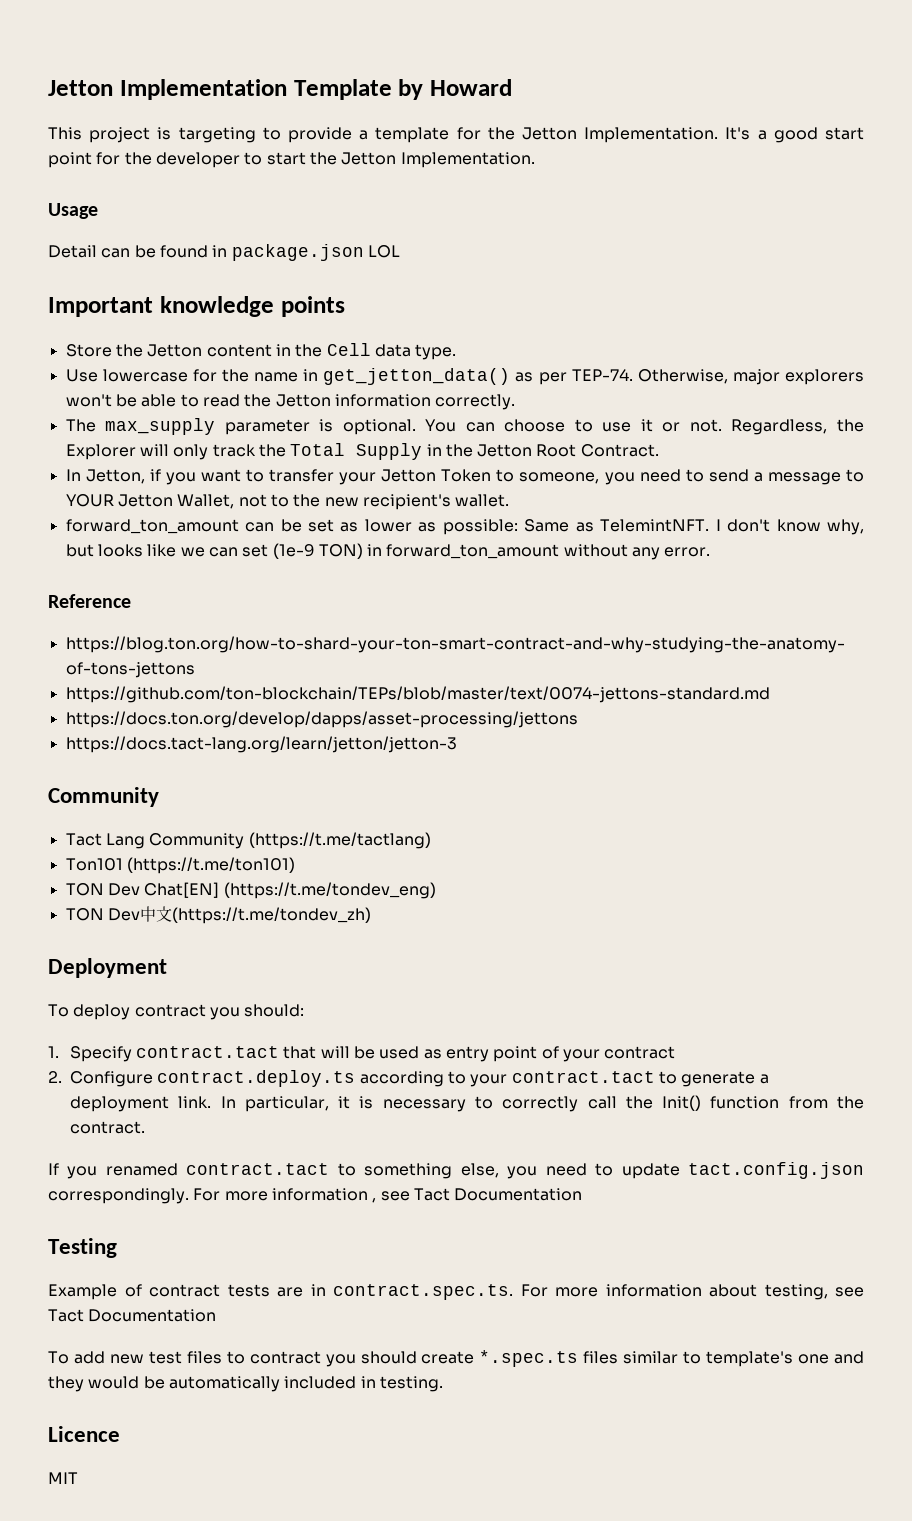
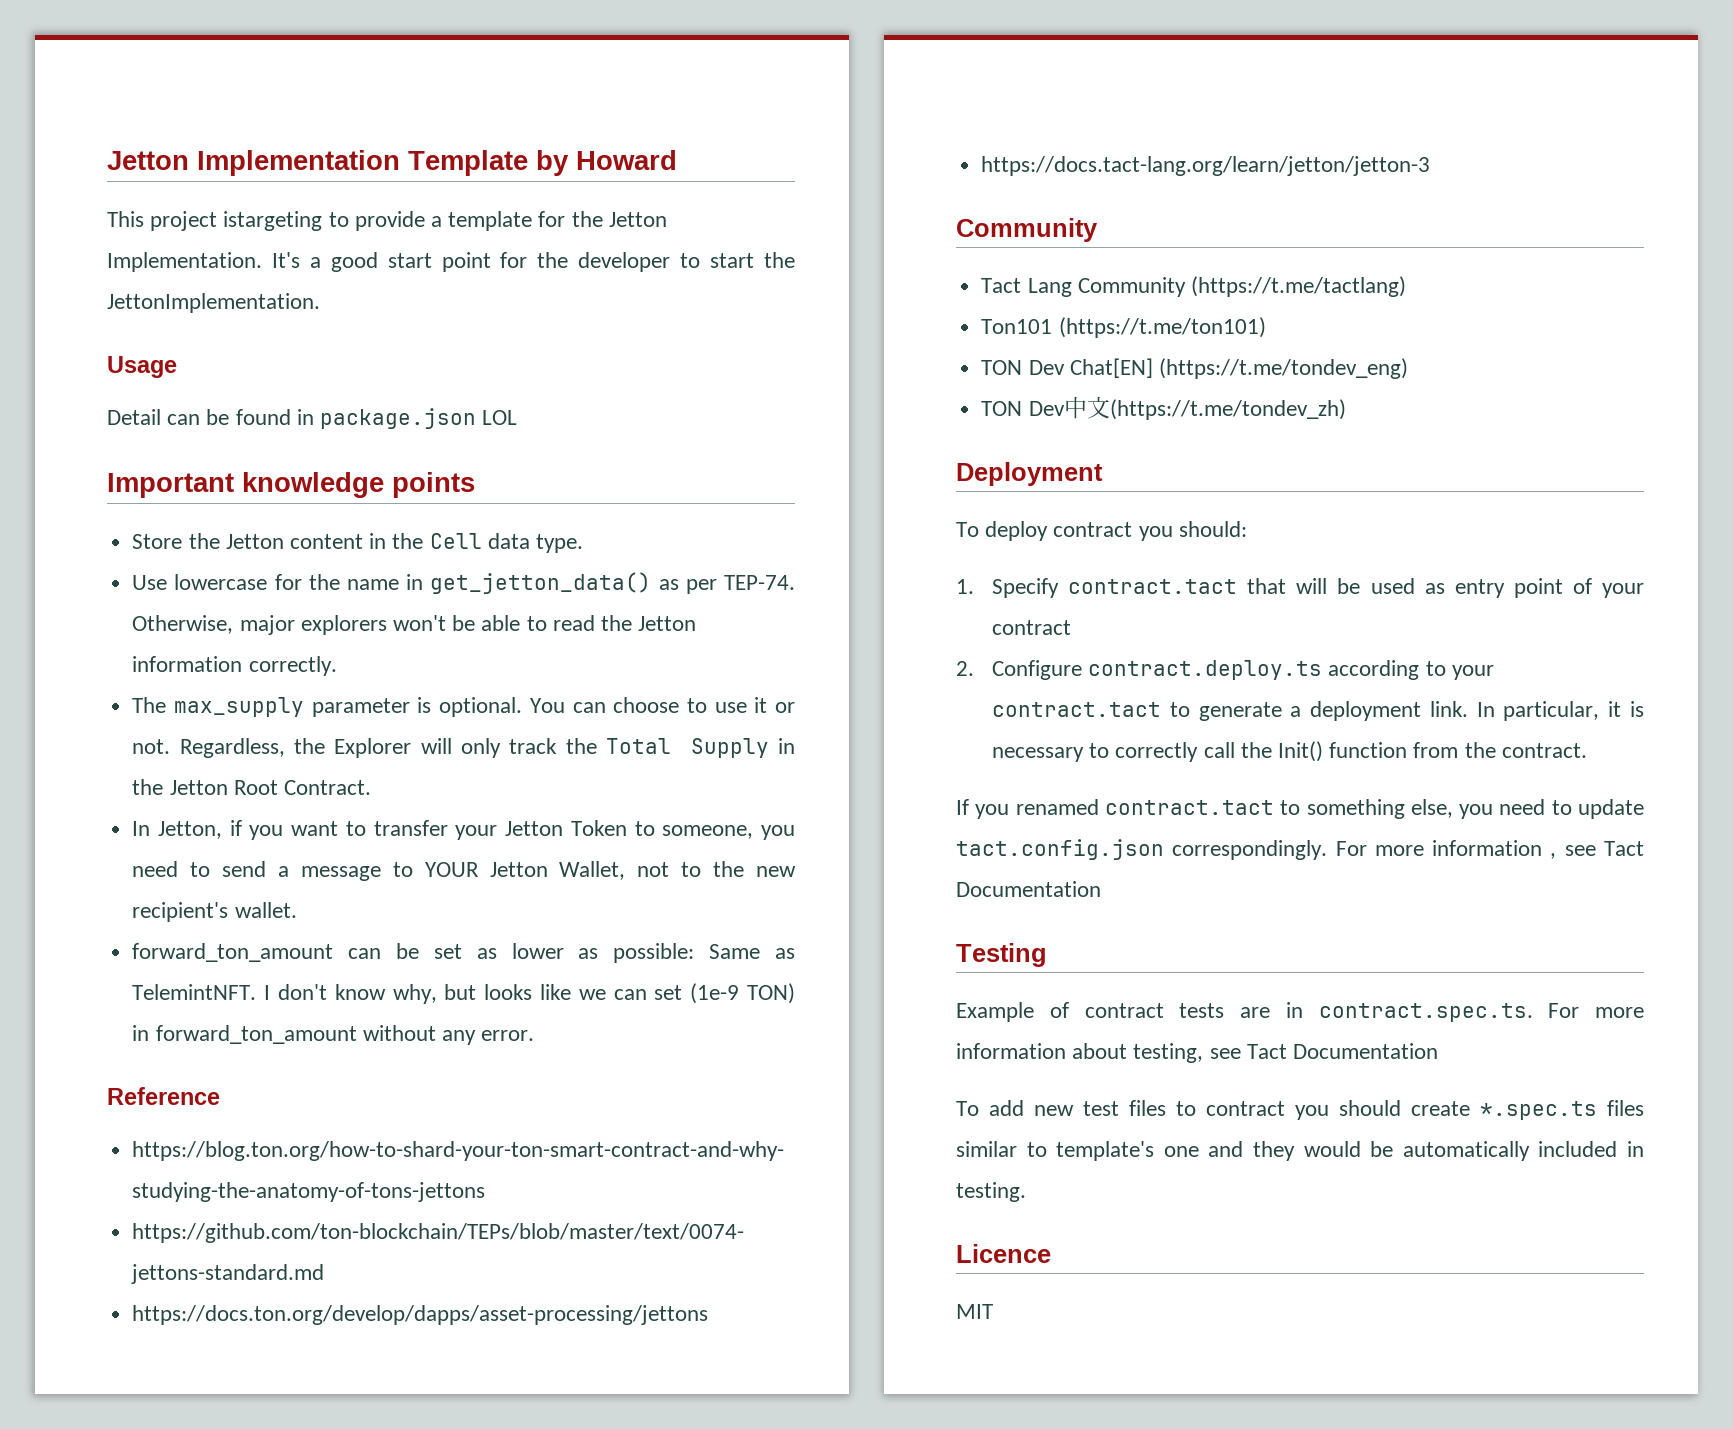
- This project is targeting to provide a template for the Jetton Implementation.
+ This project istargeting to provide a template for the Jetton Implementation.
- It's a good start point for the developer to start the Jetton Implementation.
+ It's a good start point for the developer to start the JettonImplementation.

